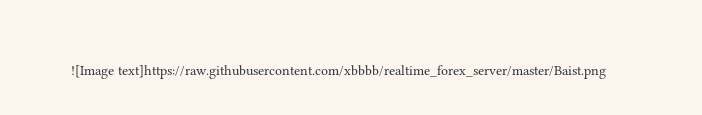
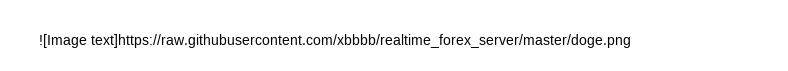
- ![Image text]https://raw.githubusercontent.com/xbbbb/realtime_forex_server/master/Baist.png
+ ![Image text]https://raw.githubusercontent.com/xbbbb/realtime_forex_server/master/doge.png

